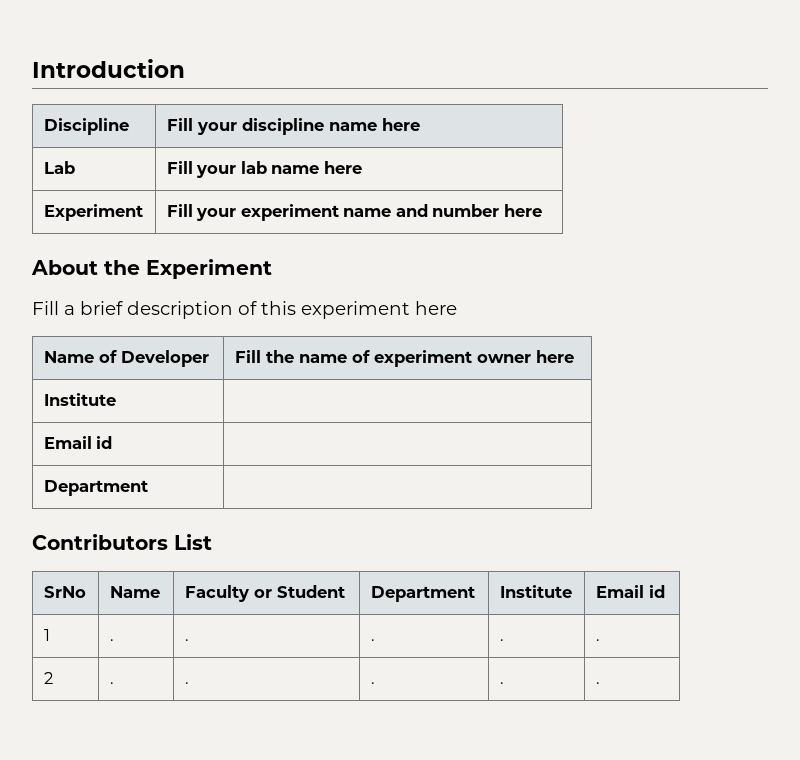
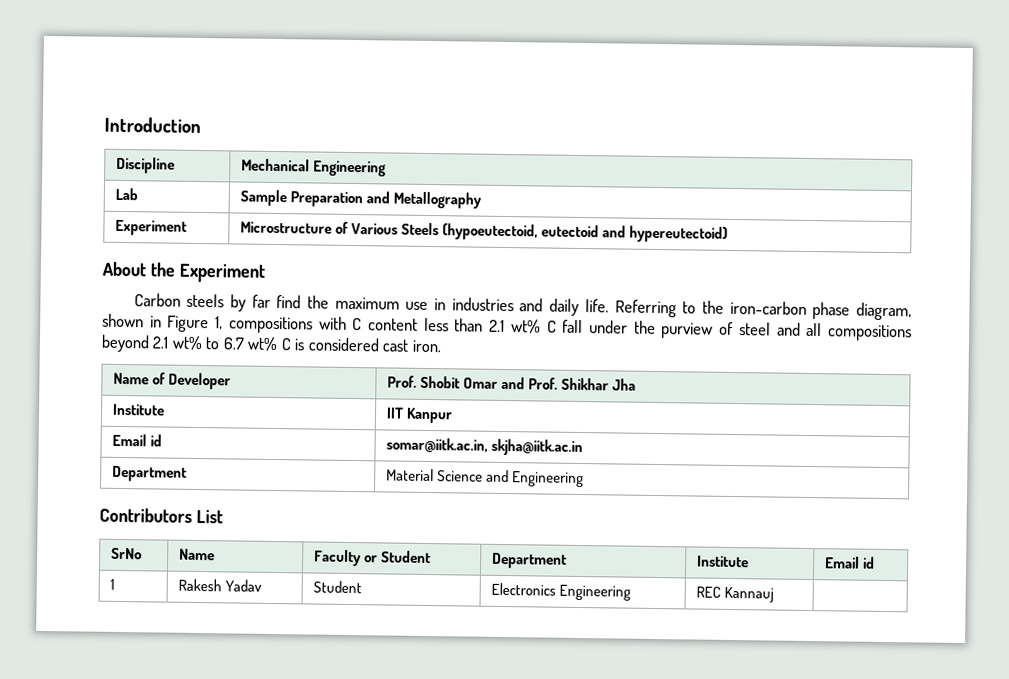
- Discipline | Fill your discipline name here
- Lab | Fill your lab name here
- Experiment | Fill your experiment name and number here
+ Discipline | Mechanical Engineering
+ Lab | Sample Preparation and Metallography
+ Experiment | Microstructure of Various Steels (hypoeutectoid, eutectoid and hypereutectoid)
  About the Experiment
- Fill a brief description of this experiment here
- Name of Developer | Fill the name of experiment owner here
- Institute |
+ Carbon steels by far find the maximum use in industries and daily life. Referring to the iron-carbon phase diagram, shown in Figure 1, compositions with C content less than 2.1 wt% C fall under the purview of steel and all compositions beyond 2.1 wt% to 6.7 wt% C is considered cast iron.
+ Name of Developer | Prof. Shobit Omar and Prof. Shikhar Jha
+ Institute | IIT Kanpur
- Email id |
- Department |
+ Email id | somar@iitk.ac.in, skjha@iitk.ac.in
+ Department | Material Science and Engineering
- 1 | . | . | . | . | .
- 2 | . | . | . | . | .
+ 1 | Rakesh Yadav | Student | Electronics Engineering | REC Kannauj |

